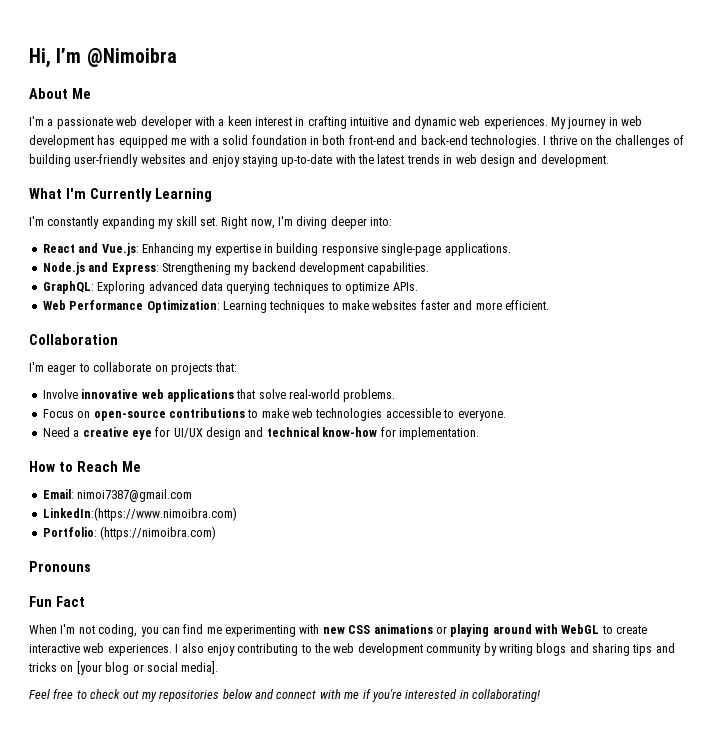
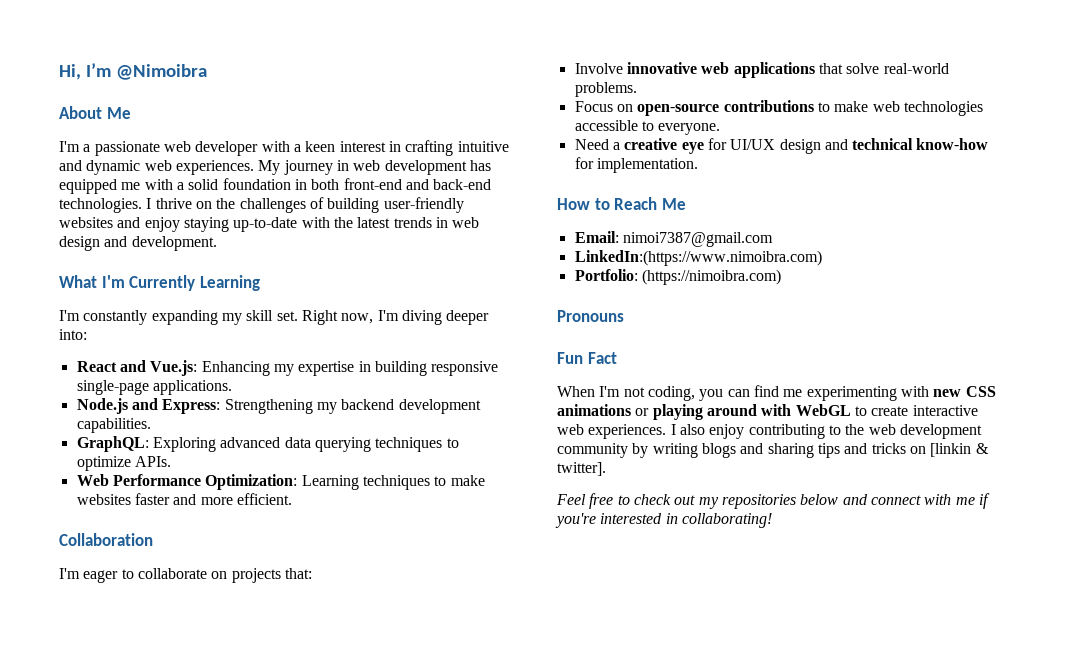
- I also enjoy contributing to the web development community by writing blogs and sharing tips and tricks on [your blog or social media].
+ I also enjoy contributing to the web development community by writing blogs and sharing tips and tricks on [linkin & twitter].

